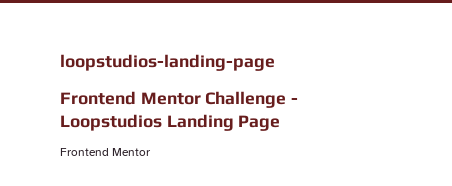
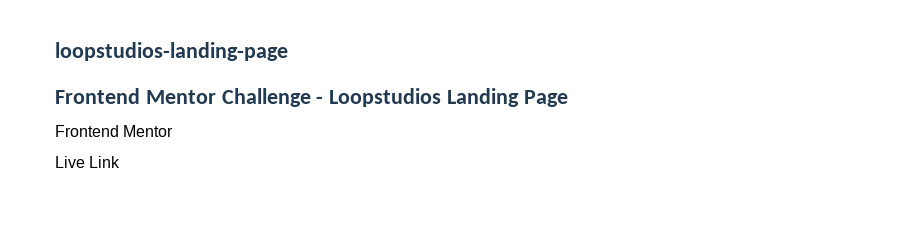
+ Live Link

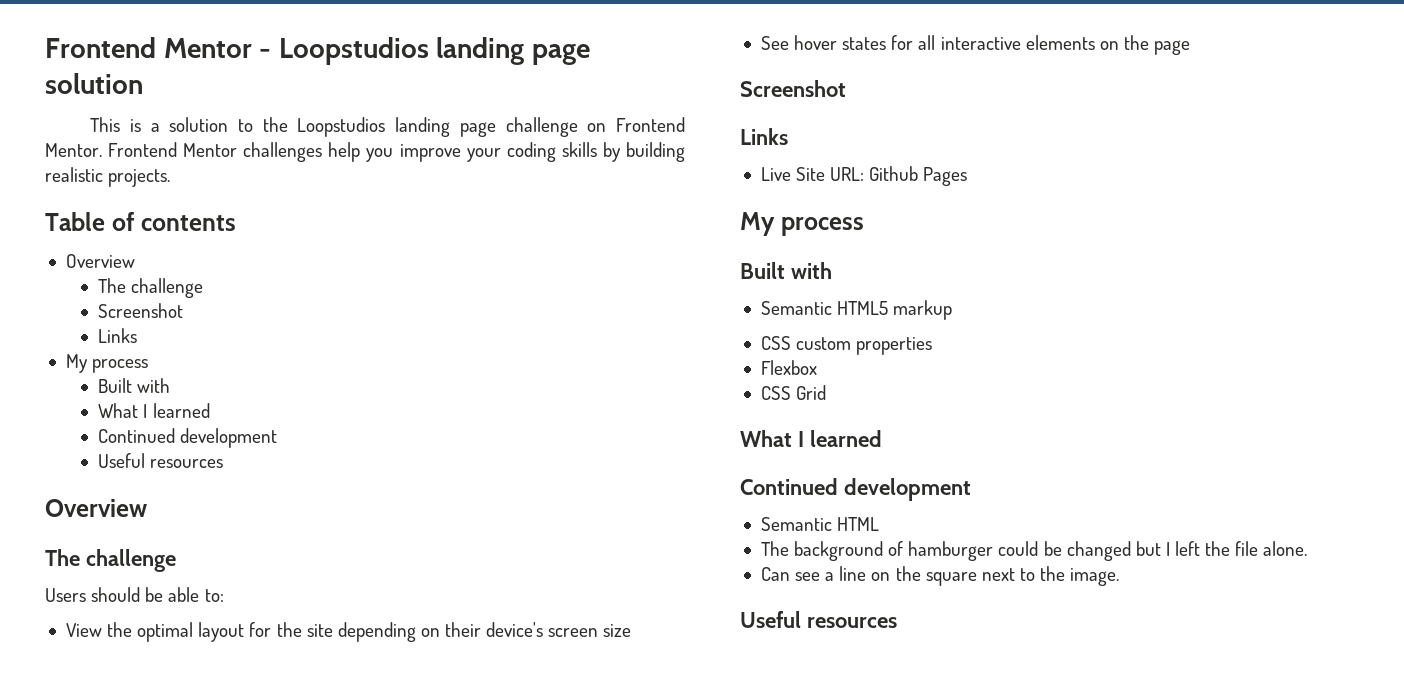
- loopstudios-landing-page
- Frontend Mentor Challenge - Loopstudios Landing Page
- Frontend Mentor
- Live Link
+ Frontend Mentor - Loopstudios landing page solution
+ This is a solution to the Loopstudios landing page challenge on Frontend Mentor. Frontend Mentor challenges help you improve your coding skills by building realistic projects.
+ Table of contents
+ Overview
+ The challenge
+ Screenshot
+ Links
+ My process
+ Built with
+ What I learned
+ Continued development
+ Useful resources
+ Overview
+ The challenge
+ Users should be able to:
+ View the optimal layout for the site depending on their device's screen size
+ See hover states for all interactive elements on the page
+ Screenshot
+ Links
+ Live Site URL: Github Pages
+ My process
+ Built with
+ Semantic HTML5 markup
+ CSS custom properties
+ Flexbox
+ CSS Grid
+ What I learned
+ Continued development
+ Semantic HTML
+ The background of hamburger could be changed but I left the file alone.
+ Can see a line on the square next to the image.
+ Useful resources

